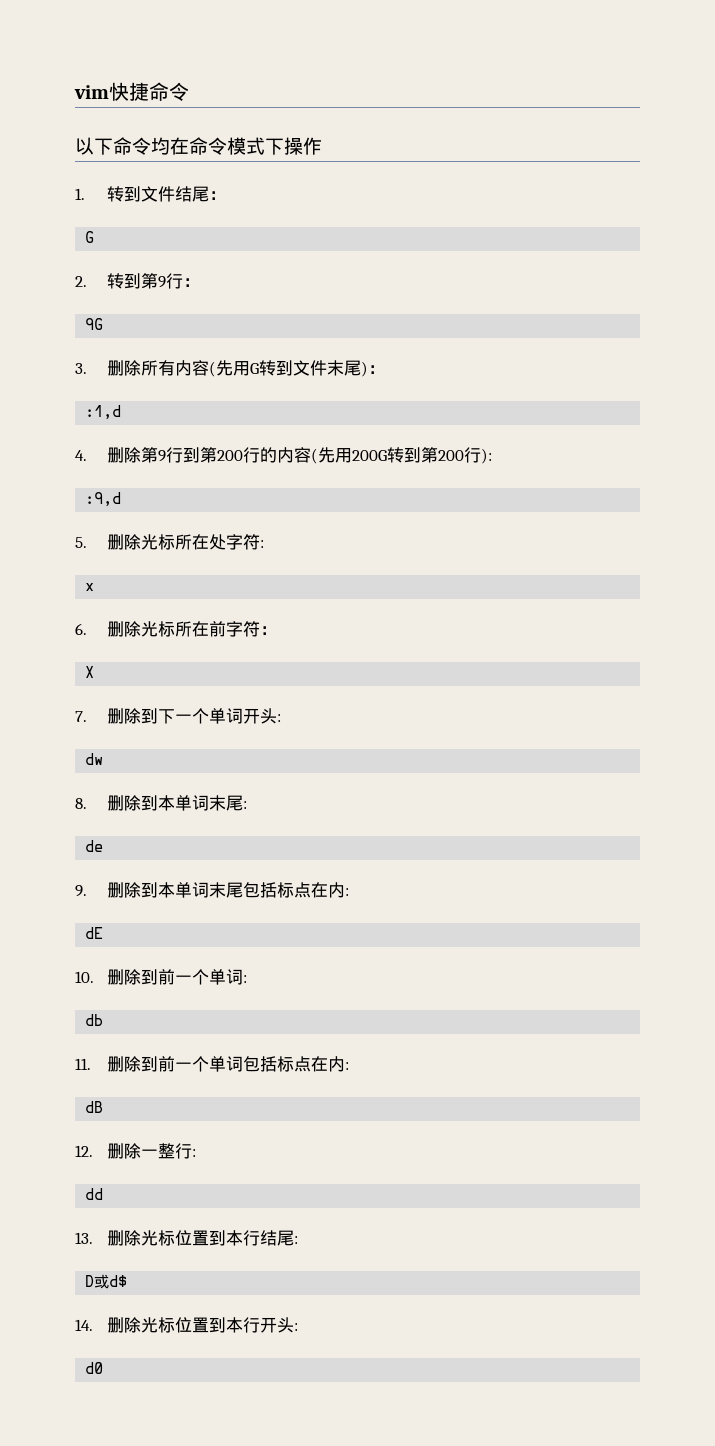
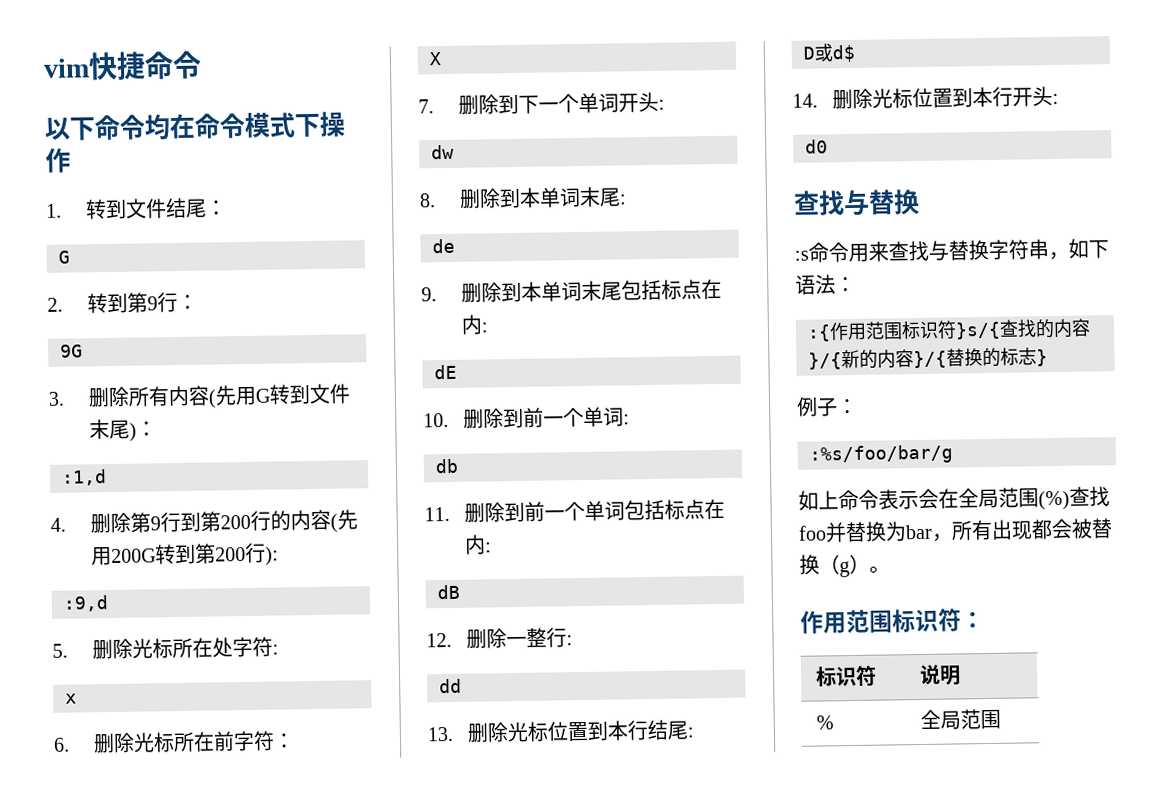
  d0
+ 查找与替换
+ :s命令用来查找与替换字符串，如下语法：
+ :{作用范围标识符}s/{查找的内容}/{新的内容}/{替换的标志}
+ 例子：
+ :%s/foo/bar/g
+ 如上命令表示会在全局范围(%)查找foo并替换为bar，所有出现都会被替换（g）。
+ 作用范围标识符：
+ 标识符 | 说明
+ % | 全局范围

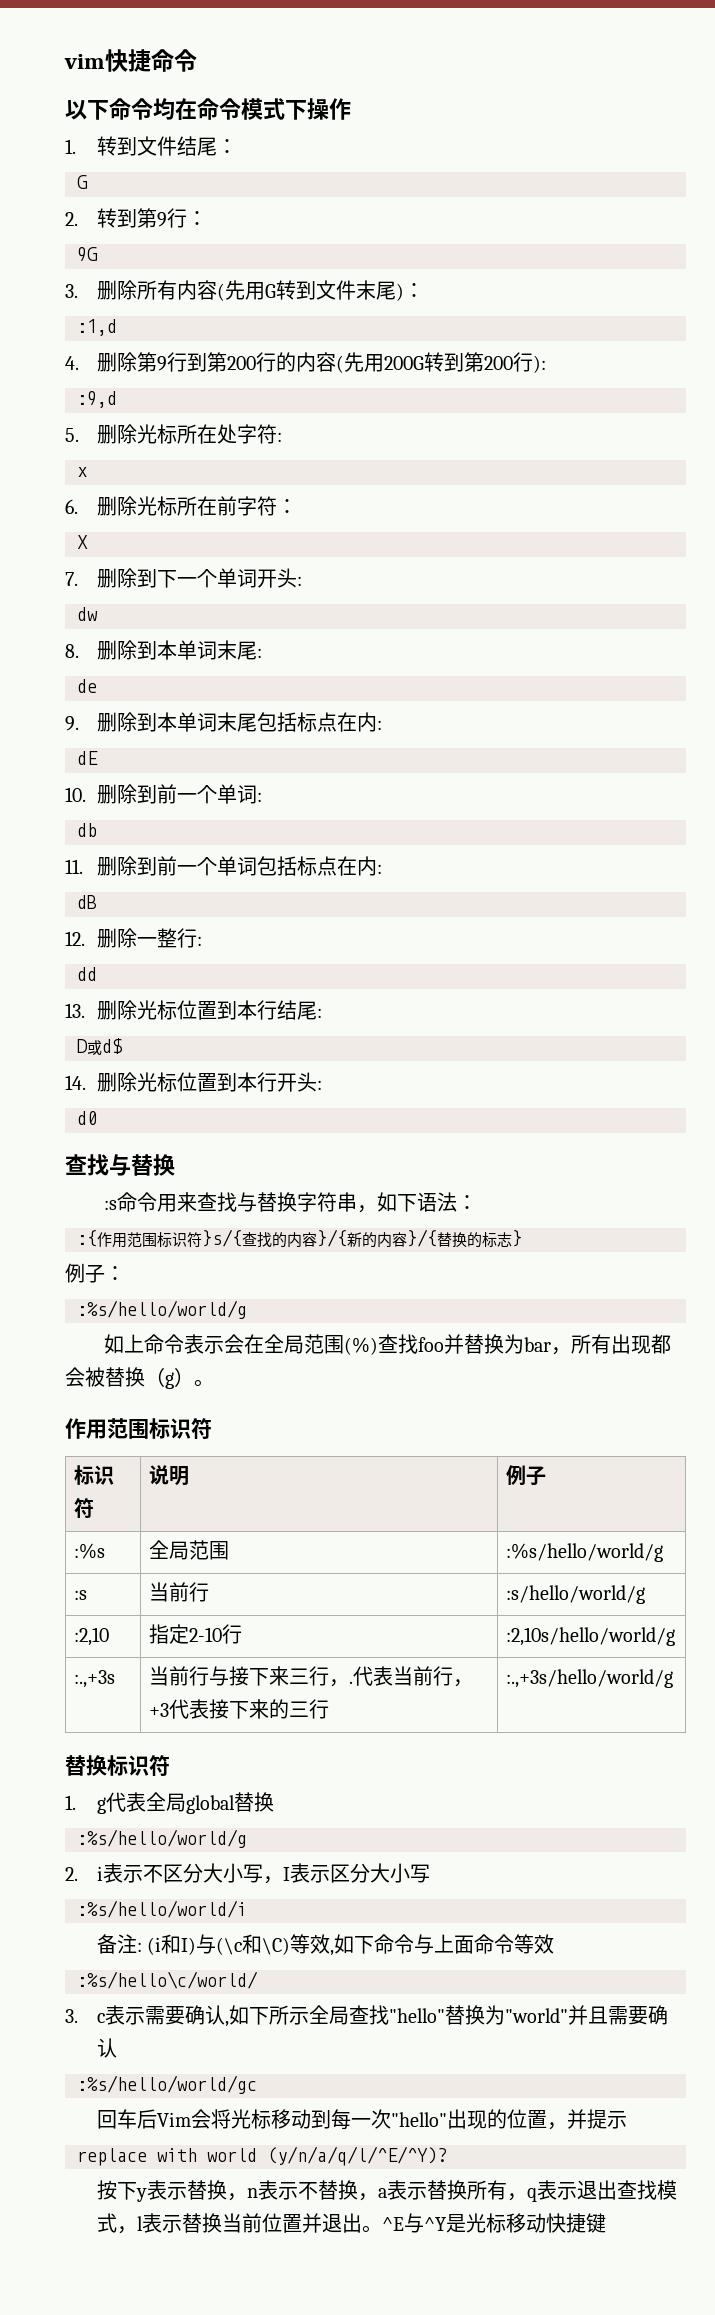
  例子：
- :%s/foo/bar/g
+ :%s/hello/world/g
  如上命令表示会在全局范围(%)查找foo并替换为bar，所有出现都会被替换（g）。
- 作用范围标识符：
+ 作用范围标识符
- 标识符 | 说明
- % | 全局范围
+ 标识符 | 说明 | 例子
+ :%s | 全局范围 | :%s/hello/world/g
+ :s | 当前行 | :s/hello/world/g
+ :2,10 | 指定2-10行 | :2,10s/hello/world/g
+ :.,+3s | 当前行与接下来三行，.代表当前行，+3代表接下来的三行 | :.,+3s/hello/world/g
+ 替换标识符
+ 1. g代表全局global替换
+ :%s/hello/world/g
+ 2. i表示不区分大小写，I表示区分大小写
+ :%s/hello/world/i
+ 备注: (i和I)与(\c和\C)等效,如下命令与上面命令等效
+ :%s/hello\c/world/
+ 3. c表示需要确认,如下所示全局查找"hello"替换为"world"并且需要确认
+ :%s/hello/world/gc
+ 回车后Vim会将光标移动到每一次"hello"出现的位置，并提示
+ replace with world (y/n/a/q/l/^E/^Y)?
+ 按下y表示替换，n表示不替换，a表示替换所有，q表示退出查找模式，l表示替换当前位置并退出。^E与^Y是光标移动快捷键

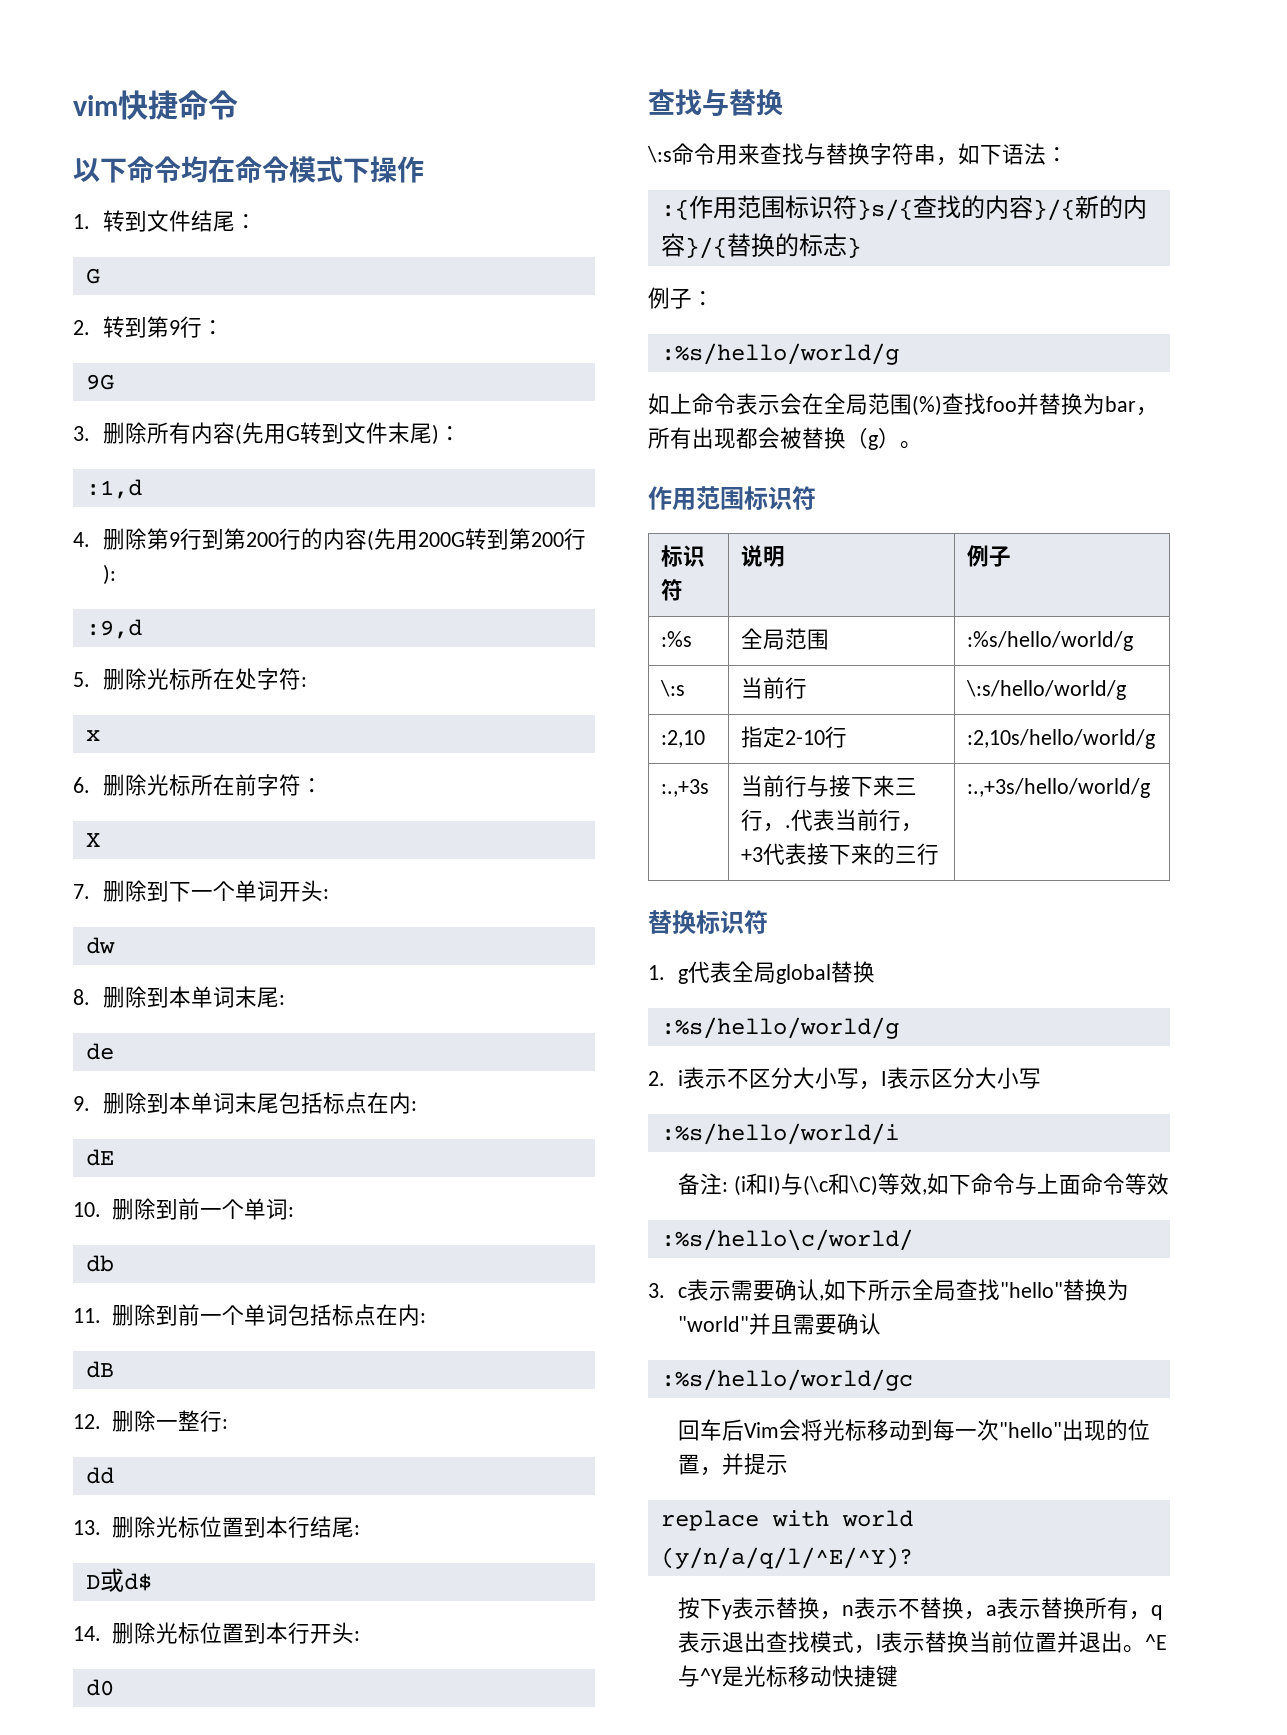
- :s命令用来查找与替换字符串，如下语法：
+ \:s命令用来查找与替换字符串，如下语法：
- :s | 当前行 | :s/hello/world/g
+ \:s | 当前行 | \:s/hello/world/g

